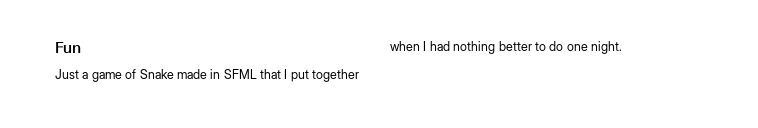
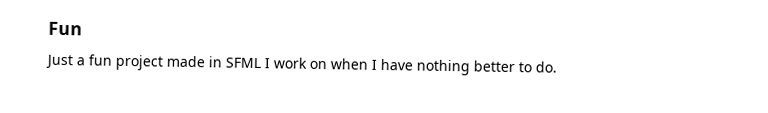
- Just a game of Snake made in SFML that I put together when I had nothing better to do one night.
+ Just a fun project made in SFML I work on when I have nothing better to do.

